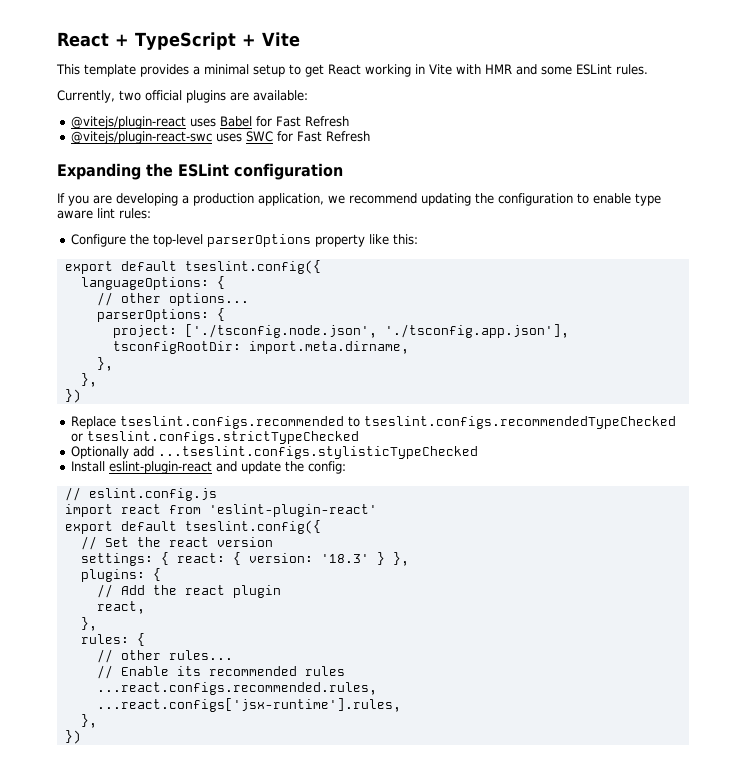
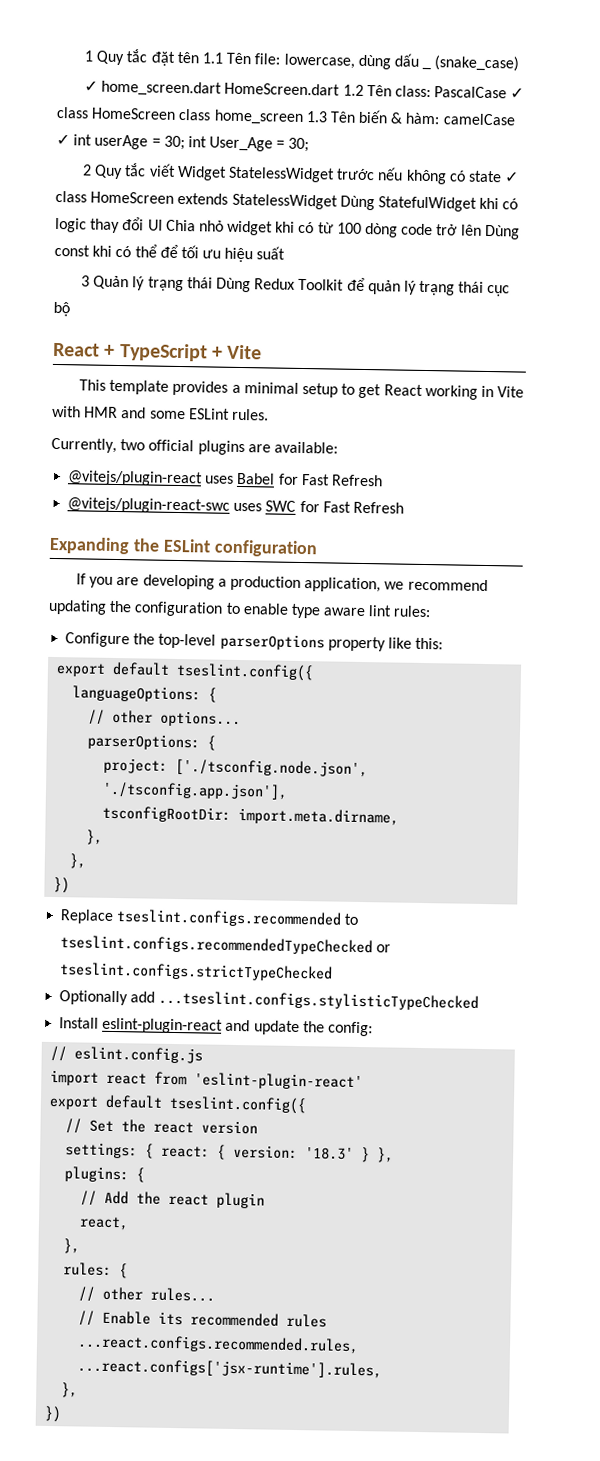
+ 1 Quy tắc đặt tên 1.1 Tên file: lowercase, dùng dấu _ (snake_case)
+ ✓ home_screen.dart HomeScreen.dart 1.2 Tên class: PascalCase ✓ class HomeScreen class home_screen 1.3 Tên biến & hàm: camelCase ✓ int userAge = 30; int User_Age = 30;
+ 2 Quy tắc viết Widget StatelessWidget trước nếu không có state ✓ class HomeScreen extends StatelessWidget Dùng StatefulWidget khi có logic thay đổi UI Chia nhỏ widget khi có từ 100 dòng code trở lên Dùng const khi có thể để tối ưu hiệu suất
+ 3 Quản lý trạng thái Dùng Redux Toolkit để quản lý trạng thái cục bộ

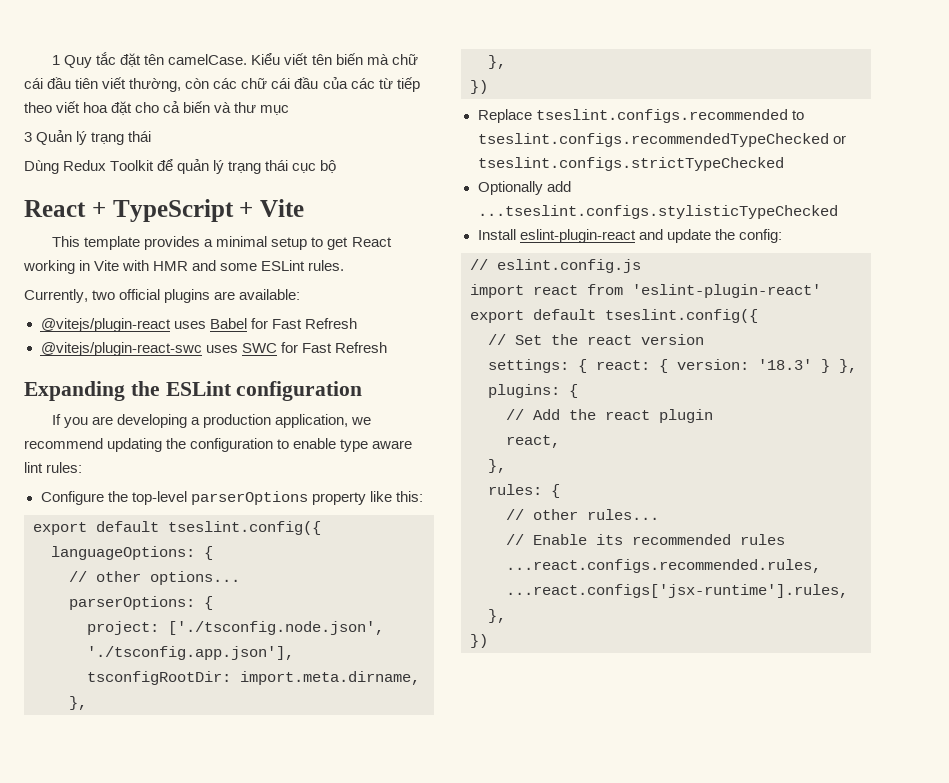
- 1 Quy tắc đặt tên 1.1 Tên file: lowercase, dùng dấu _ (snake_case)
- ✓ home_screen.dart HomeScreen.dart 1.2 Tên class: PascalCase ✓ class HomeScreen class home_screen 1.3 Tên biến & hàm: camelCase ✓ int userAge = 30; int User_Age = 30;
- 2 Quy tắc viết Widget StatelessWidget trước nếu không có state ✓ class HomeScreen extends StatelessWidget Dùng StatefulWidget khi có logic thay đổi UI Chia nhỏ widget khi có từ 100 dòng code trở lên Dùng const khi có thể để tối ưu hiệu suất
+ 1 Quy tắc đặt tên camelCase. Kiểu viết tên biến mà chữ cái đầu tiên viết thường, còn các chữ cái đầu của các từ tiếp theo viết hoa đặt cho cả biến và thư mục
- 3 Quản lý trạng thái Dùng Redux Toolkit để quản lý trạng thái cục bộ
+ 3 Quản lý trạng thái
+ Dùng Redux Toolkit để quản lý trạng thái cục bộ

